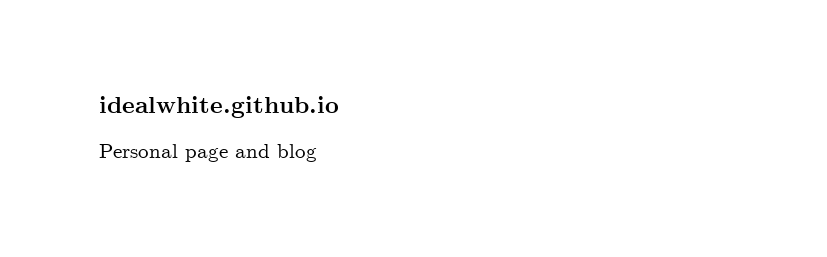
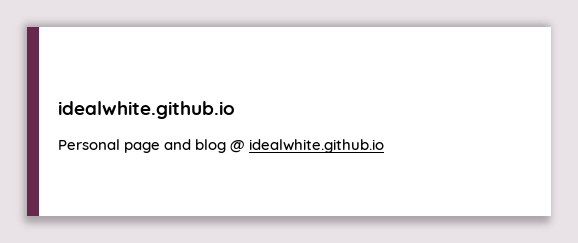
- Personal page and blog
+ Personal page and blog @ idealwhite.github.io

